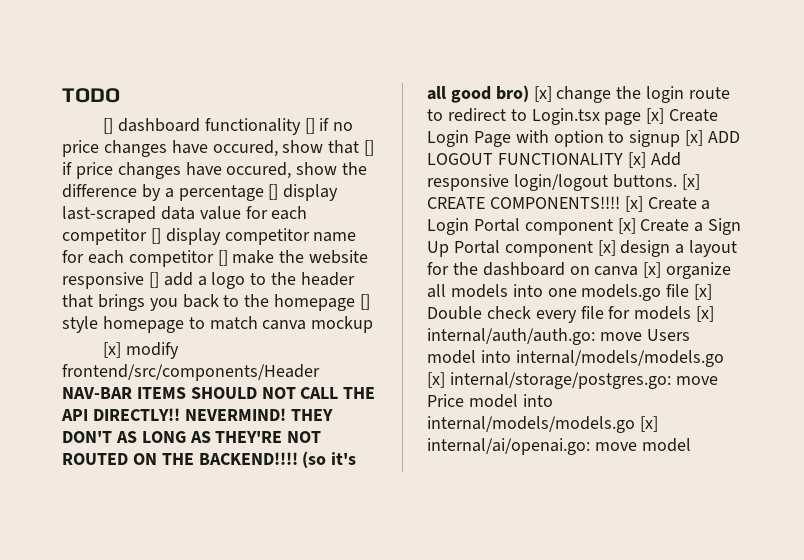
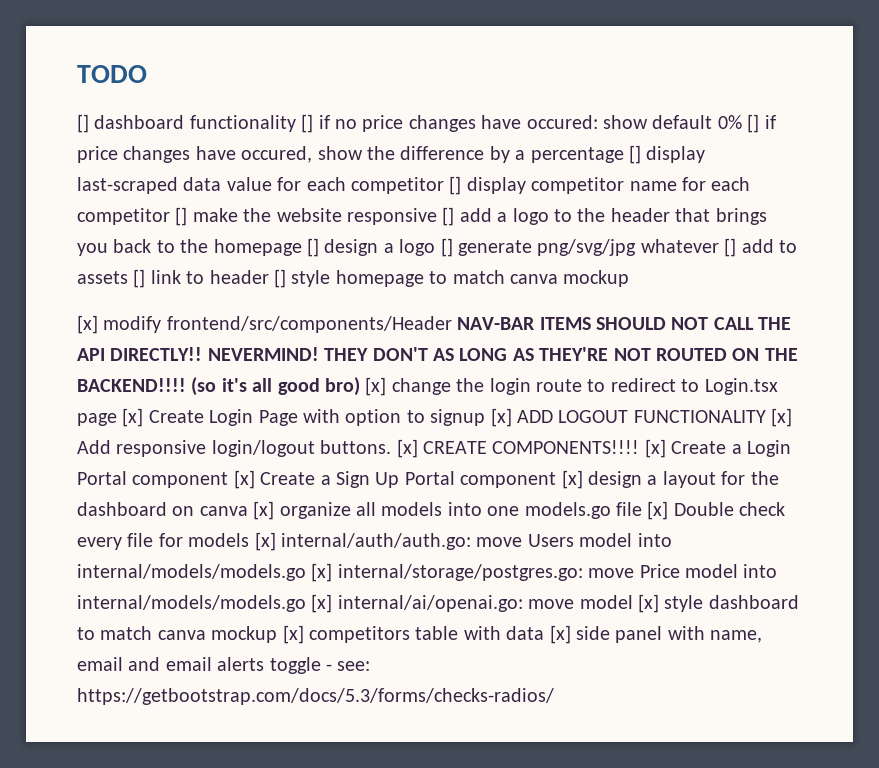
- [] dashboard functionality [] if no price changes have occured, show that [] if price changes have occured, show the difference by a percentage [] display last-scraped data value for each competitor [] display competitor name for each competitor [] make the website responsive [] add a logo to the header that brings you back to the homepage [] style homepage to match canva mockup
+ [] dashboard functionality [] if no price changes have occured: show default 0% [] if price changes have occured, show the difference by a percentage [] display last-scraped data value for each competitor [] display competitor name for each competitor [] make the website responsive [] add a logo to the header that brings you back to the homepage [] design a logo [] generate png/svg/jpg whatever [] add to assets [] link to header [] style homepage to match canva mockup
- [x] Create a Login Portal component [x] Create a Sign Up Portal component [x] design a layout for the dashboard on canva [x] organize all models into one models.go file [x] Double check every file for models [x] internal/auth/auth.go: move Users model into internal/models/models.go [x] internal/storage/postgres.go: move Price model into internal/models/models.go [x] internal/ai/openai.go: move model
+ [x] Create a Login Portal component [x] Create a Sign Up Portal component [x] design a layout for the dashboard on canva [x] organize all models into one models.go file [x] Double check every file for models [x] internal/auth/auth.go: move Users model into internal/models/models.go [x] internal/storage/postgres.go: move Price model into internal/models/models.go [x] internal/ai/openai.go: move model [x] style dashboard to match canva mockup [x] competitors table with data [x] side panel with name, email and email alerts toggle - see: https://getbootstrap.com/docs/5.3/forms/checks-radios/

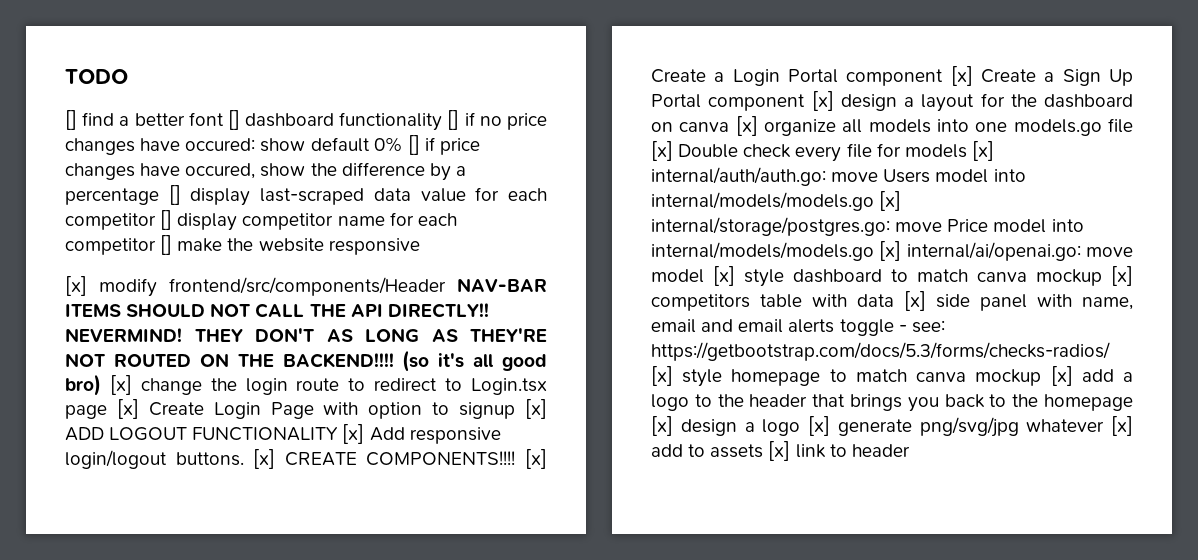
- [] dashboard functionality [] if no price changes have occured: show default 0% [] if price changes have occured, show the difference by a percentage [] display last-scraped data value for each competitor [] display competitor name for each competitor [] make the website responsive [] add a logo to the header that brings you back to the homepage [] design a logo [] generate png/svg/jpg whatever [] add to assets [] link to header [] style homepage to match canva mockup
+ [] find a better font [] dashboard functionality [] if no price changes have occured: show default 0% [] if price changes have occured, show the difference by a percentage [] display last-scraped data value for each competitor [] display competitor name for each competitor [] make the website responsive
- https://getbootstrap.com/docs/5.3/forms/checks-radios/
+ https://getbootstrap.com/docs/5.3/forms/checks-radios/ [x] style homepage to match canva mockup [x] add a logo to the header that brings you back to the homepage [x] design a logo [x] generate png/svg/jpg whatever [x] add to assets [x] link to header

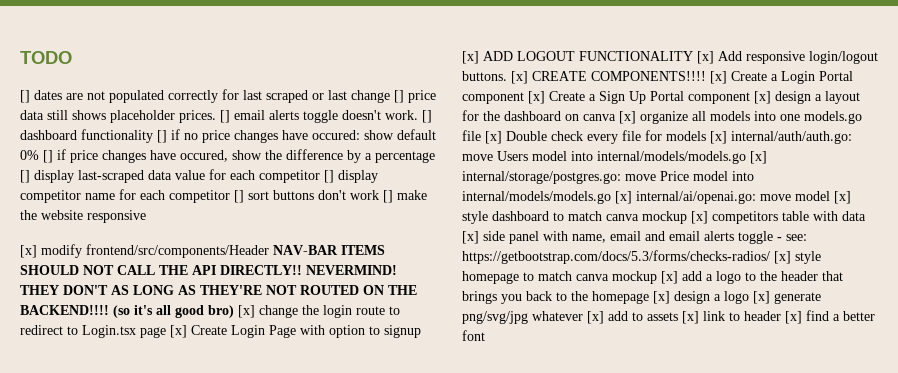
- [] find a better font [] dashboard functionality [] if no price changes have occured: show default 0% [] if price changes have occured, show the difference by a percentage [] display last-scraped data value for each competitor [] display competitor name for each competitor [] make the website responsive
+ [] dates are not populated correctly for last scraped or last change [] price data still shows placeholder prices. [] email alerts toggle doesn't work. [] dashboard functionality [] if no price changes have occured: show default 0% [] if price changes have occured, show the difference by a percentage [] display last-scraped data value for each competitor [] display competitor name for each competitor [] sort buttons don't work [] make the website responsive
- https://getbootstrap.com/docs/5.3/forms/checks-radios/ [x] style homepage to match canva mockup [x] add a logo to the header that brings you back to the homepage [x] design a logo [x] generate png/svg/jpg whatever [x] add to assets [x] link to header
+ https://getbootstrap.com/docs/5.3/forms/checks-radios/ [x] style homepage to match canva mockup [x] add a logo to the header that brings you back to the homepage [x] design a logo [x] generate png/svg/jpg whatever [x] add to assets [x] link to header [x] find a better font

